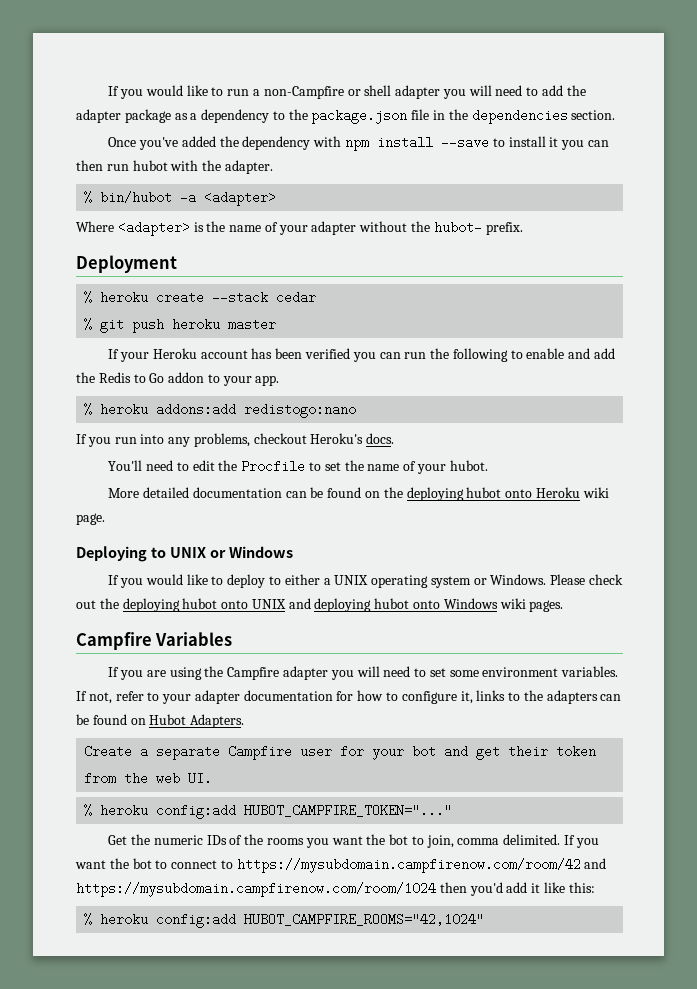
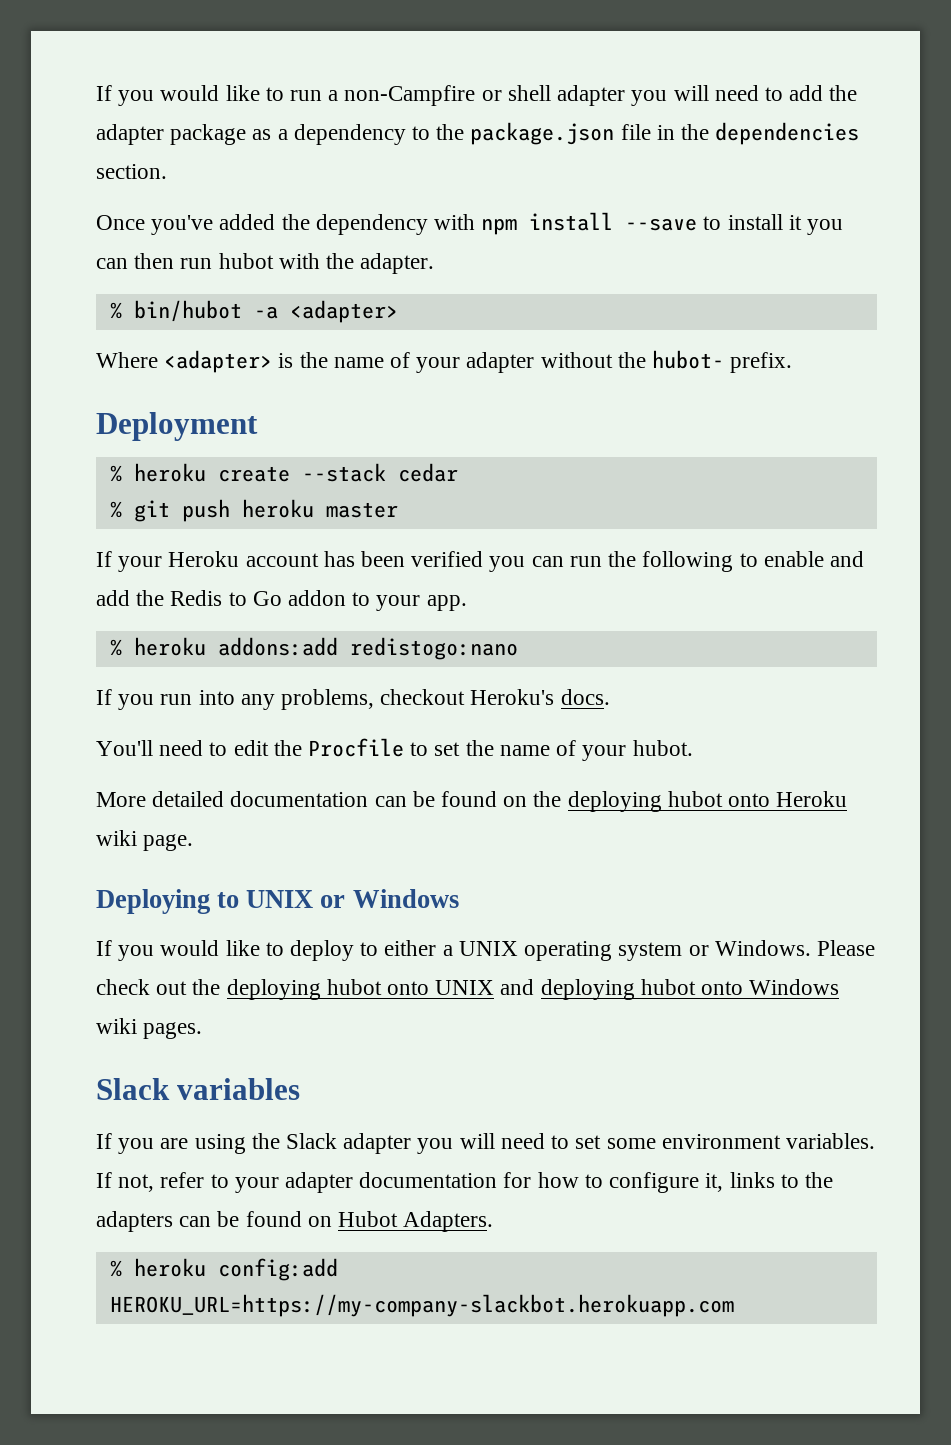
- Campfire Variables
+ Slack variables
- If you are using the Campfire adapter you will need to set some environment variables.
+ If you are using the Slack adapter you will need to set some environment variables.
- Create a separate Campfire user for your bot and get their token from the web UI.
- % heroku config:add HUBOT_CAMPFIRE_TOKEN="..."
- Get the numeric IDs of the rooms you want the bot to join, comma delimited. If you want the bot to connect to https://mysubdomain.campfirenow.com/room/42 and https://mysubdomain.campfirenow.com/room/1024 then you'd add it like this:
- % heroku config:add HUBOT_CAMPFIRE_ROOMS="42,1024"
+ % heroku config:add HEROKU_URL=https://my-company-slackbot.herokuapp.com

